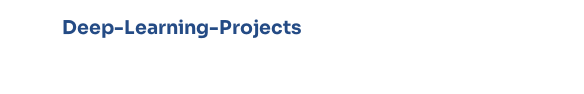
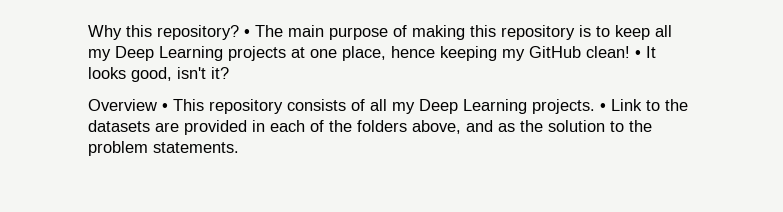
- Deep-Learning-Projects
+ Why this repository? • The main purpose of making this repository is to keep all my Deep Learning projects at one place, hence keeping my GitHub clean! • It looks good, isn't it?
+ Overview • This repository consists of all my Deep Learning projects. • Link to the datasets are provided in each of the folders above, and as the solution to the problem statements.

